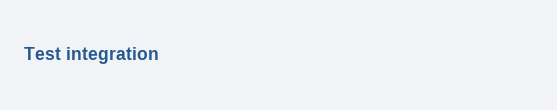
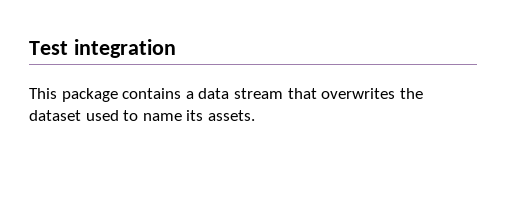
+ This package contains a data stream that overwrites the dataset used to name its assets.

